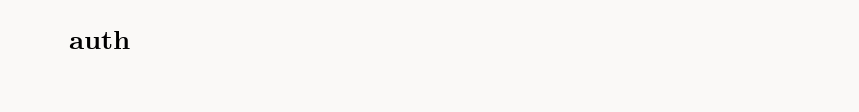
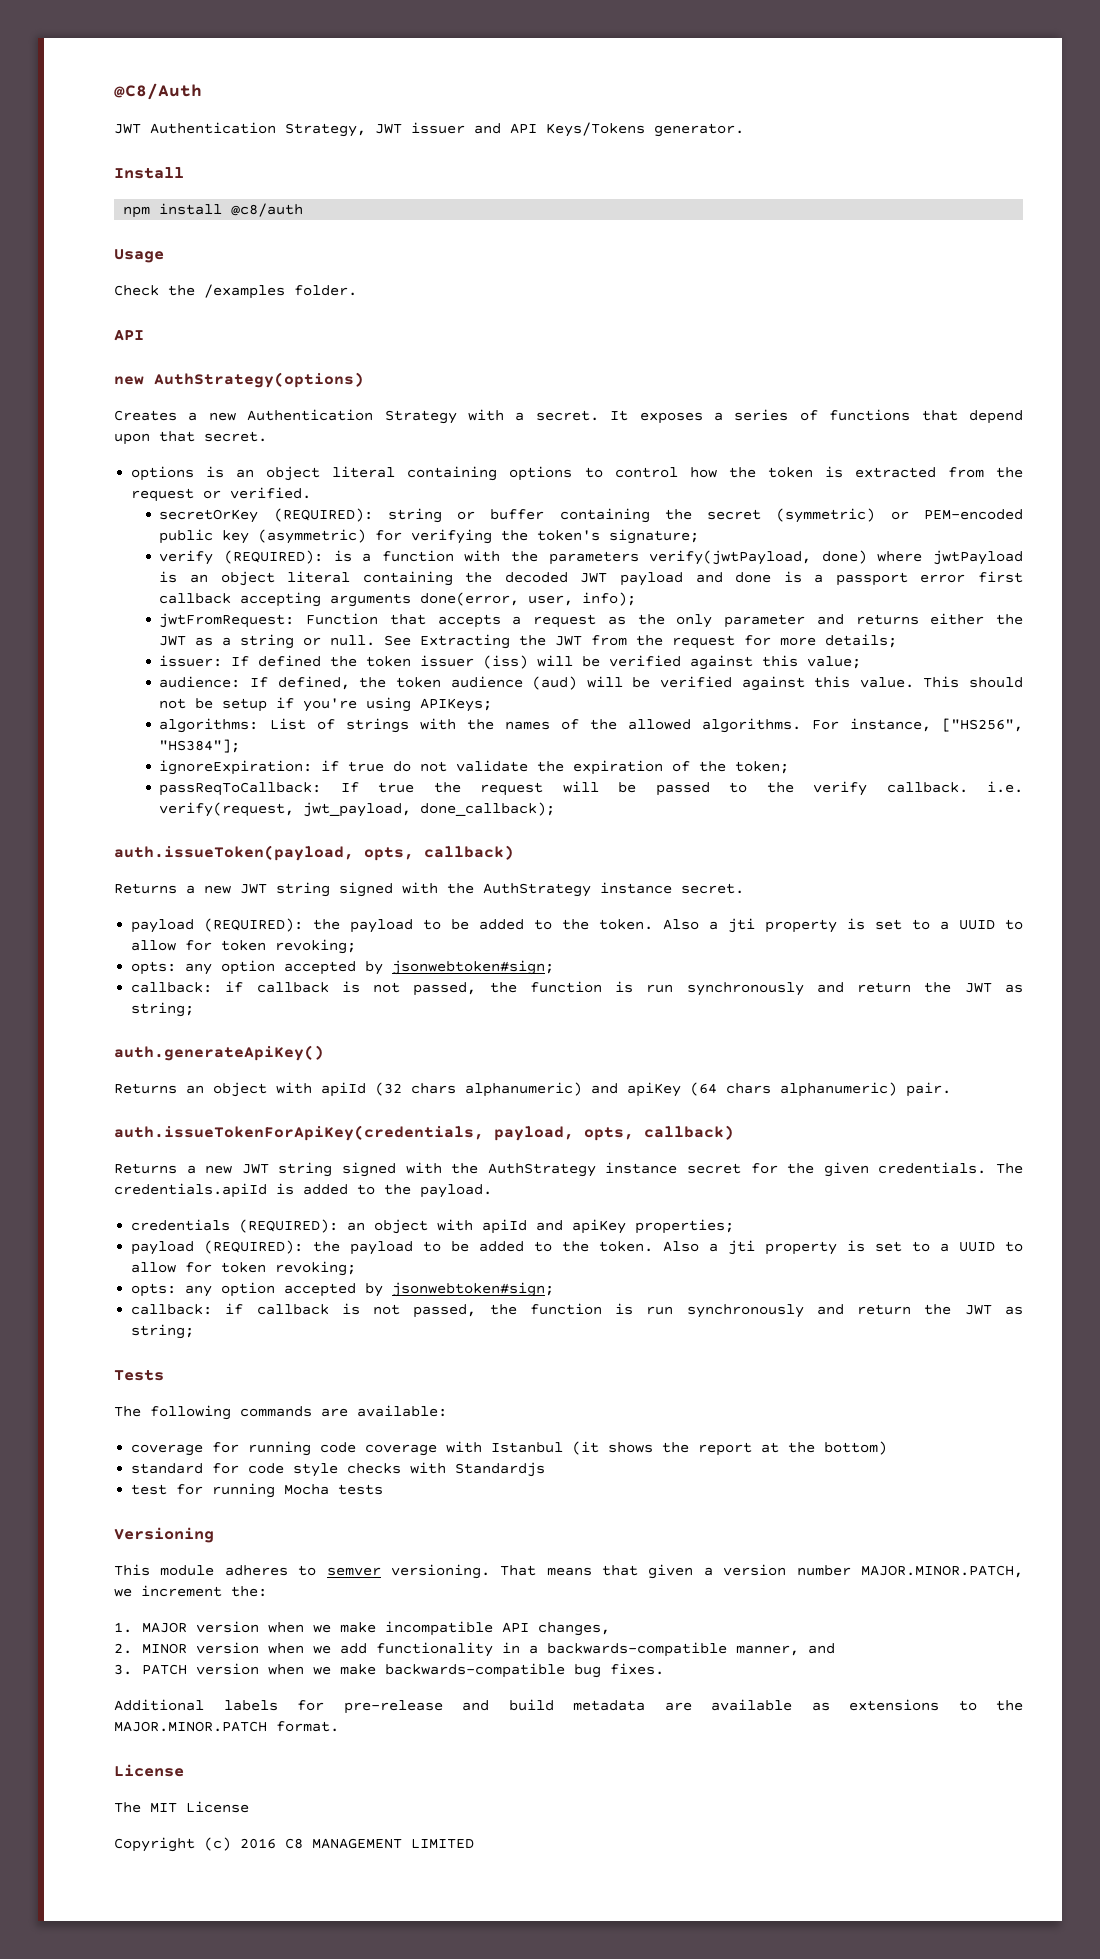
- auth
+ @C8/Auth
+ JWT Authentication Strategy, JWT issuer and API Keys/Tokens generator.
+ Install
+ npm install @c8/auth
+ Usage
+ Check the /examples folder.
+ API
+ new AuthStrategy(options)
+ Creates a new Authentication Strategy with a secret. It exposes a series of functions that depend upon that secret.
+ options is an object literal containing options to control how the token is extracted from the request or verified.
+ secretOrKey (REQUIRED): string or buffer containing the secret (symmetric) or PEM-encoded public key (asymmetric) for verifying the token's signature;
+ verify (REQUIRED): is a function with the parameters verify(jwtPayload, done) where jwtPayload is an object literal containing the decoded JWT payload and done is a passport error first callback accepting arguments done(error, user, info);
+ jwtFromRequest: Function that accepts a request as the only parameter and returns either the JWT as a string or null. See Extracting the JWT from the request for more details;
+ issuer: If defined the token issuer (iss) will be verified against this value;
+ audience: If defined, the token audience (aud) will be verified against this value. This should not be setup if you're using APIKeys;
+ algorithms: List of strings with the names of the allowed algorithms. For instance, ["HS256", "HS384"];
+ ignoreExpiration: if true do not validate the expiration of the token;
+ passReqToCallback: If true the request will be passed to the verify callback. i.e. verify(request, jwt_payload, done_callback);
+ auth.issueToken(payload, opts, callback)
+ Returns a new JWT string signed with the AuthStrategy instance secret.
+ payload (REQUIRED): the payload to be added to the token. Also a jti property is set to a UUID to allow for token revoking;
+ opts: any option accepted by jsonwebtoken#sign;
+ callback: if callback is not passed, the function is run synchronously and return the JWT as string;
+ auth.generateApiKey()
+ Returns an object with apiId (32 chars alphanumeric) and apiKey (64 chars alphanumeric) pair.
+ auth.issueTokenForApiKey(credentials, payload, opts, callback)
+ Returns a new JWT string signed with the AuthStrategy instance secret for the given credentials. The credentials.apiId is added to the payload.
+ credentials (REQUIRED): an object with apiId and apiKey properties;
+ payload (REQUIRED): the payload to be added to the token. Also a jti property is set to a UUID to allow for token revoking;
+ opts: any option accepted by jsonwebtoken#sign;
+ callback: if callback is not passed, the function is run synchronously and return the JWT as string;
+ Tests
+ The following commands are available:
+ coverage for running code coverage with Istanbul (it shows the report at the bottom)
+ standard for code style checks with Standardjs
+ test for running Mocha tests
+ Versioning
+ This module adheres to semver versioning. That means that given a version number MAJOR.MINOR.PATCH, we increment the:
+ 1. MAJOR version when we make incompatible API changes,
+ 2. MINOR version when we add functionality in a backwards-compatible manner, and
+ 3. PATCH version when we make backwards-compatible bug fixes.
+ Additional labels for pre-release and build metadata are available as extensions to the MAJOR.MINOR.PATCH format.
+ License
+ The MIT License
+ Copyright (c) 2016 C8 MANAGEMENT LIMITED

